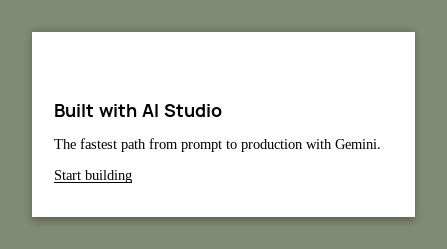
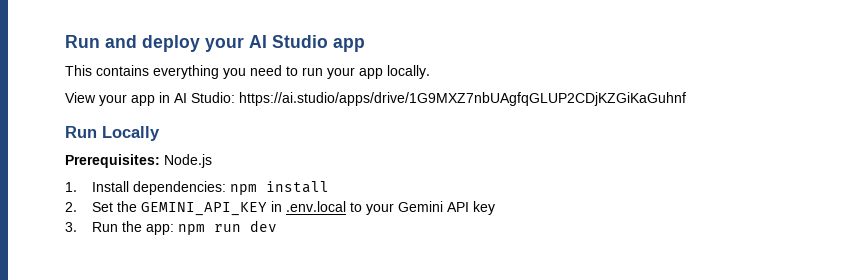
- Built with AI Studio
- The fastest path from prompt to production with Gemini.
- Start building
+ Run and deploy your AI Studio app
+ This contains everything you need to run your app locally.
+ View your app in AI Studio: https://ai.studio/apps/drive/1G9MXZ7nbUAgfqGLUP2CDjKZGiKaGuhnf
+ Run Locally
+ Prerequisites: Node.js
+ 1. Install dependencies: npm install
+ 2. Set the GEMINI_API_KEY in .env.local to your Gemini API key
+ 3. Run the app: npm run dev

